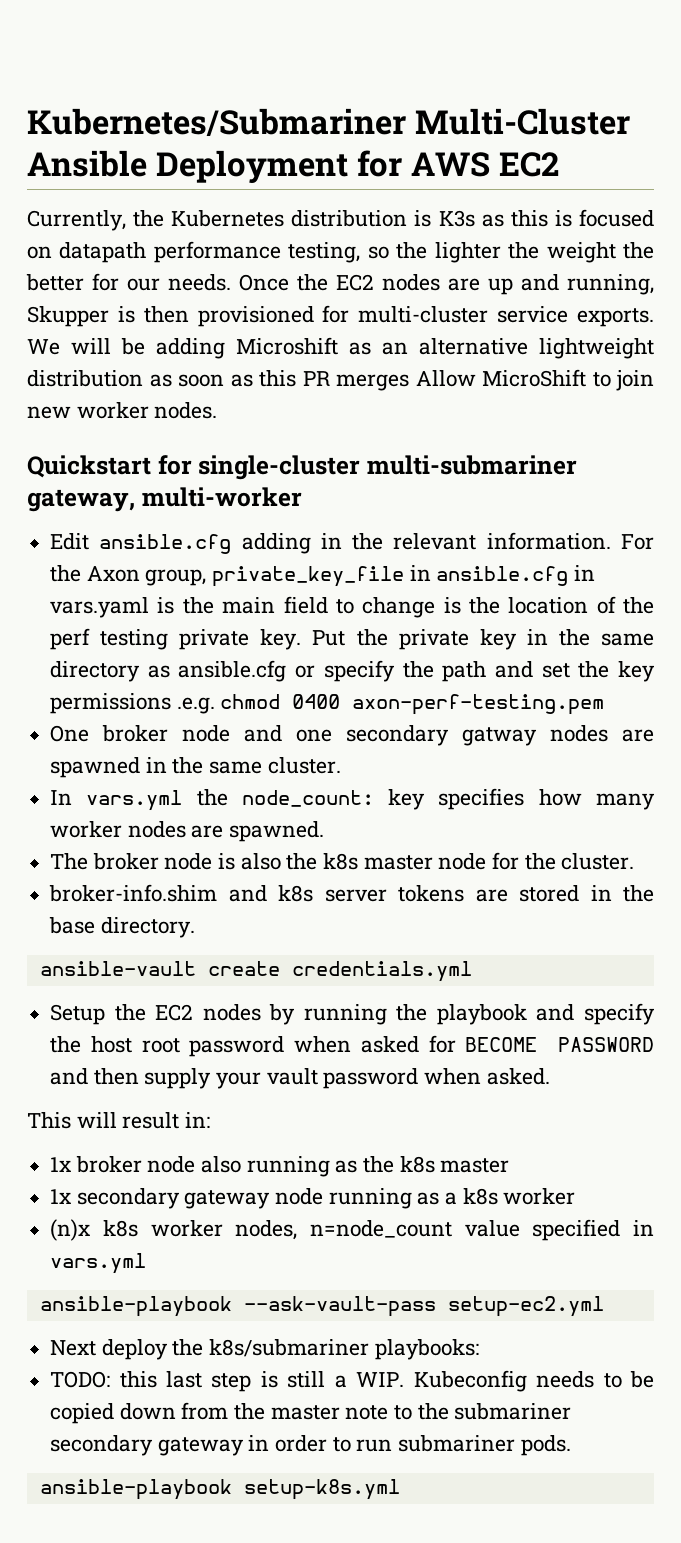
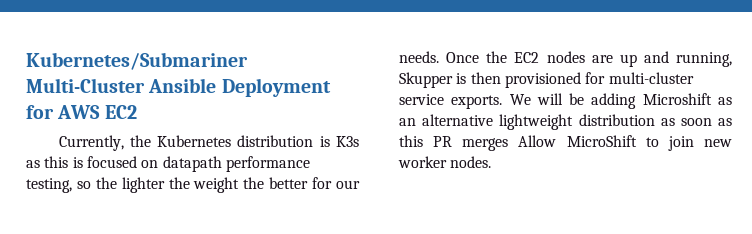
- Quickstart for single-cluster multi-submariner gateway, multi-worker
- Edit ansible.cfg adding in the relevant information. For the Axon group, private_key_file in ansible.cfg in vars.yaml is the main field to change is the location of the perf testing private key. Put the private key in the same directory as ansible.cfg or specify the path and set the key permissions .e.g. chmod 0400 axon-perf-testing.pem
- One broker node and one secondary gatway nodes are spawned in the same cluster.
- In vars.yml the node_count: key specifies how many worker nodes are spawned.
- The broker node is also the k8s master node for the cluster.
- broker-info.shim and k8s server tokens are stored in the base directory.
- ansible-vault create credentials.yml
- Setup the EC2 nodes by running the playbook and specify the host root password when asked for BECOME PASSWORD and then supply your vault password when asked.
- This will result in:
- 1x broker node also running as the k8s master
- 1x secondary gateway node running as a k8s worker
- (n)x k8s worker nodes, n=node_count value specified in vars.yml
- ansible-playbook --ask-vault-pass setup-ec2.yml
- Next deploy the k8s/submariner playbooks:
- TODO: this last step is still a WIP. Kubeconfig needs to be copied down from the master note to the submariner secondary gateway in order to run submariner pods.
- ansible-playbook setup-k8s.yml

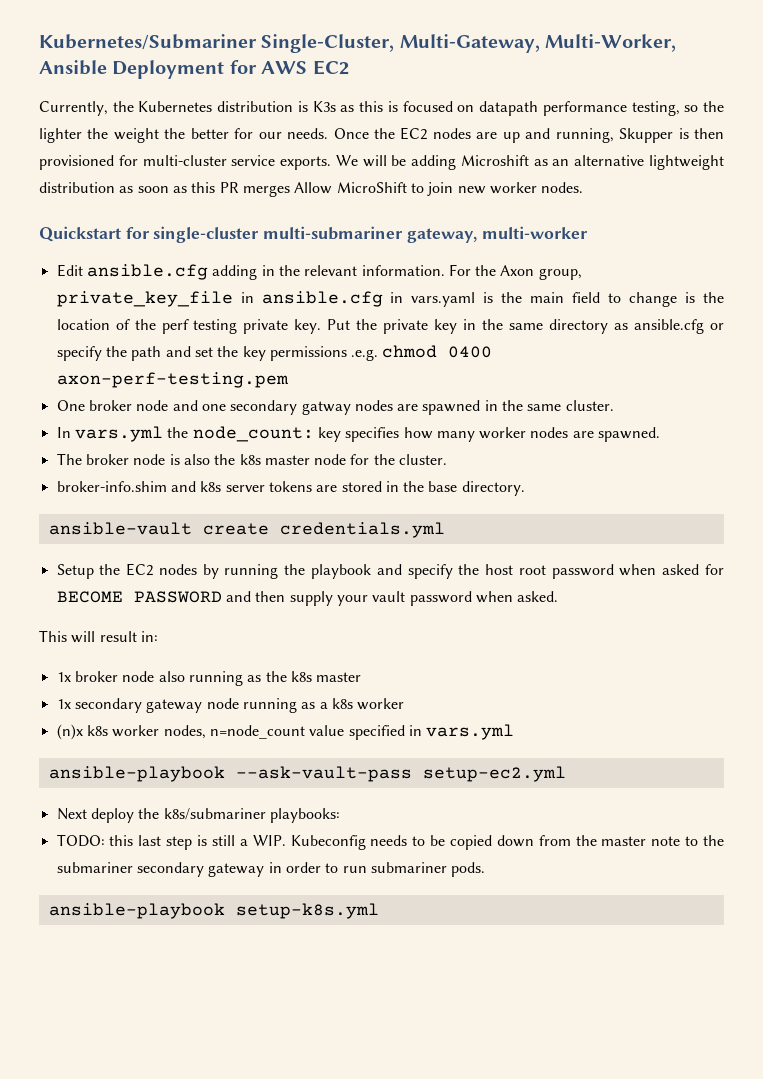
- Kubernetes/Submariner Multi-Cluster Ansible Deployment for AWS EC2
+ Kubernetes/Submariner Single-Cluster, Multi-Gateway, Multi-Worker, Ansible Deployment for AWS EC2
+ Quickstart for single-cluster multi-submariner gateway, multi-worker
+ Edit ansible.cfg adding in the relevant information. For the Axon group, private_key_file in ansible.cfg in vars.yaml is the main field to change is the location of the perf testing private key. Put the private key in the same directory as ansible.cfg or specify the path and set the key permissions .e.g. chmod 0400 axon-perf-testing.pem
+ One broker node and one secondary gatway nodes are spawned in the same cluster.
+ In vars.yml the node_count: key specifies how many worker nodes are spawned.
+ The broker node is also the k8s master node for the cluster.
+ broker-info.shim and k8s server tokens are stored in the base directory.
+ ansible-vault create credentials.yml
+ Setup the EC2 nodes by running the playbook and specify the host root password when asked for BECOME PASSWORD and then supply your vault password when asked.
+ This will result in:
+ 1x broker node also running as the k8s master
+ 1x secondary gateway node running as a k8s worker
+ (n)x k8s worker nodes, n=node_count value specified in vars.yml
+ ansible-playbook --ask-vault-pass setup-ec2.yml
+ Next deploy the k8s/submariner playbooks:
+ TODO: this last step is still a WIP. Kubeconfig needs to be copied down from the master note to the submariner secondary gateway in order to run submariner pods.
+ ansible-playbook setup-k8s.yml

